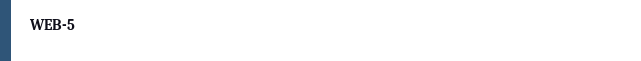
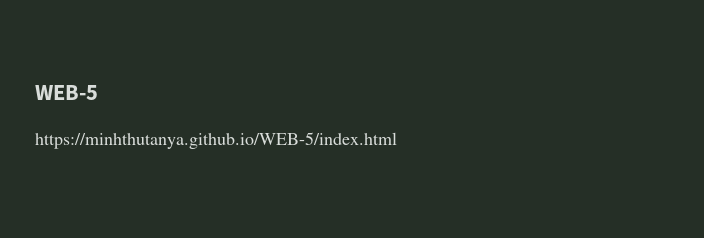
+ https://minhthutanya.github.io/WEB-5/index.html

